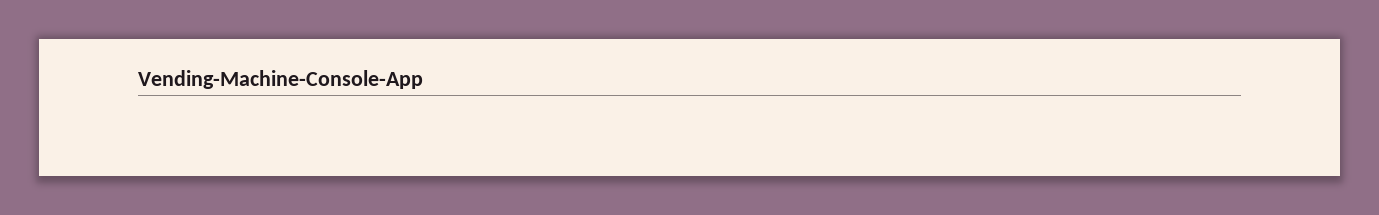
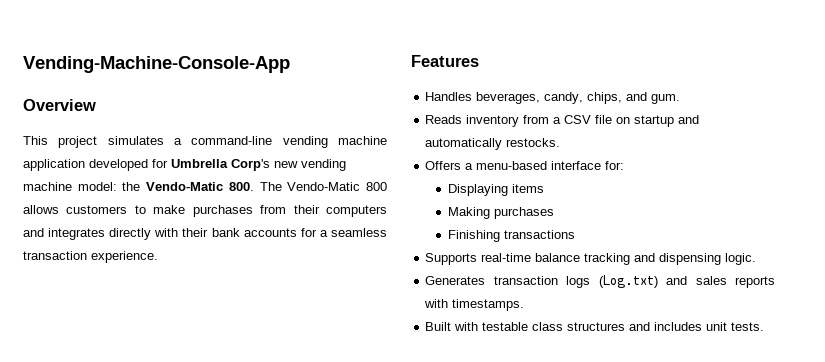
+ Overview
+ This project simulates a command-line vending machine application developed for Umbrella Corp's new vending machine model: the Vendo-Matic 800. The Vendo-Matic 800 allows customers to make purchases from their computers and integrates directly with their bank accounts for a seamless transaction experience.
+ Features
+ Handles beverages, candy, chips, and gum.
+ Reads inventory from a CSV file on startup and automatically restocks.
+ Offers a menu-based interface for:
+ Displaying items
+ Making purchases
+ Finishing transactions
+ Supports real-time balance tracking and dispensing logic.
+ Generates transaction logs (Log.txt) and sales reports with timestamps.
+ Built with testable class structures and includes unit tests.

